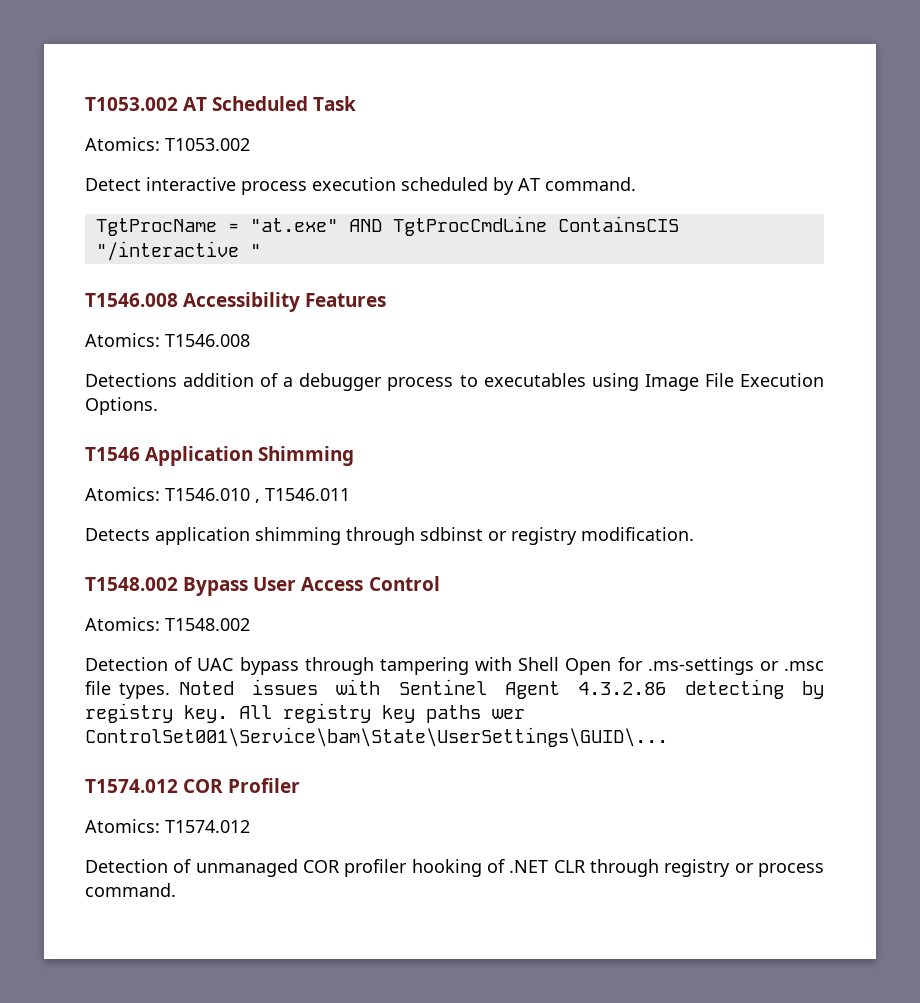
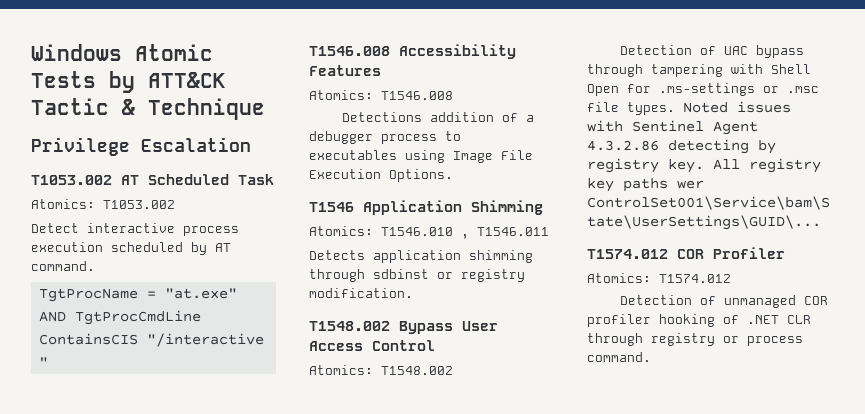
+ Windows Atomic Tests by ATT&CK Tactic & Technique
+ Privilege Escalation

